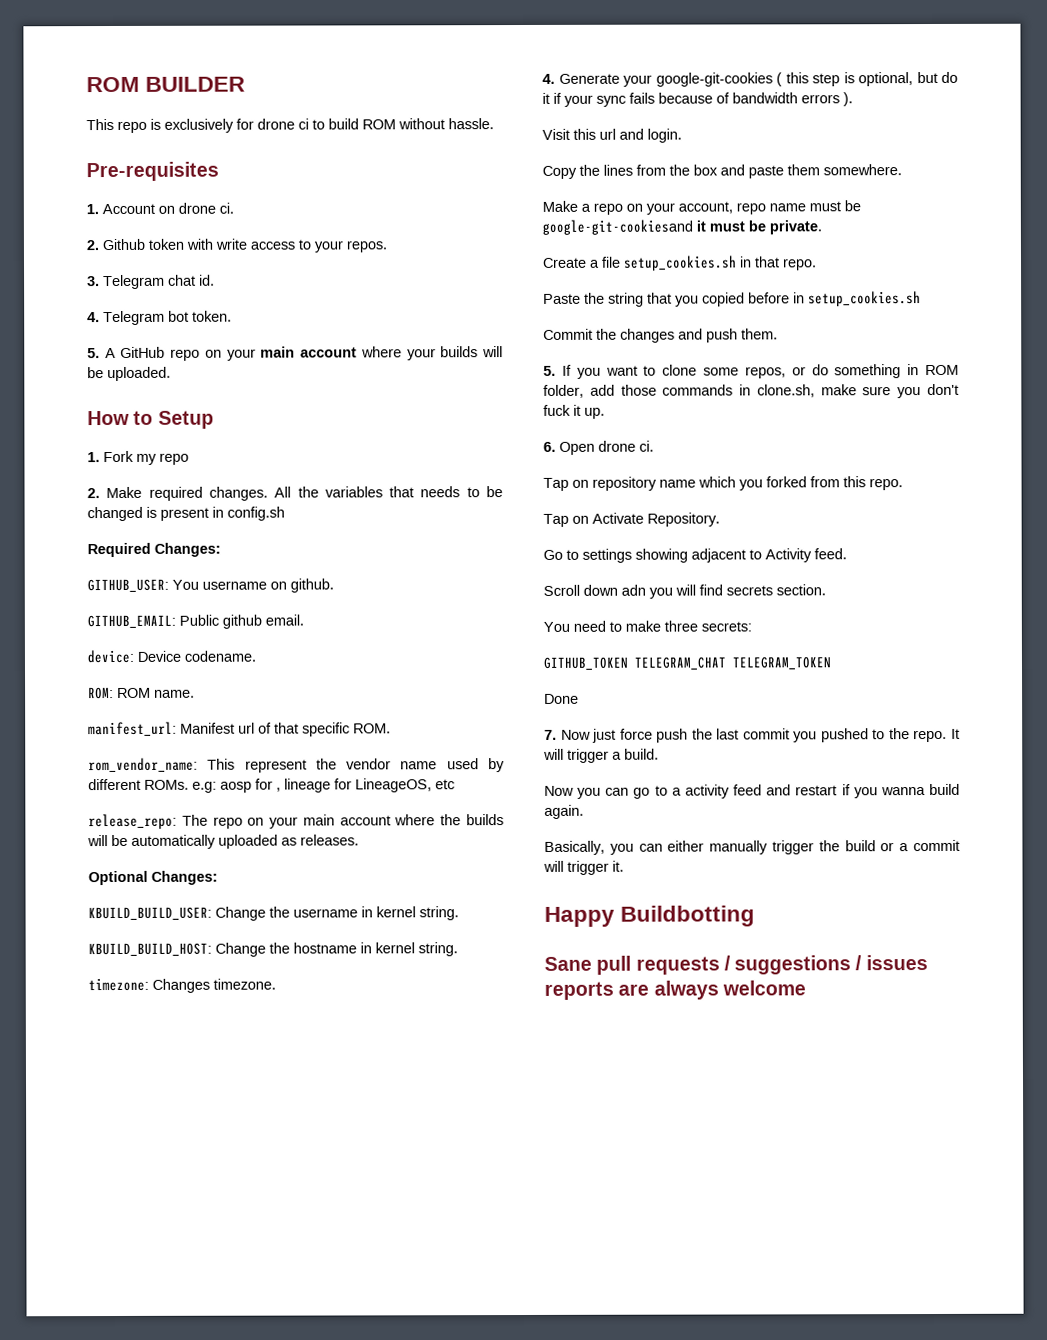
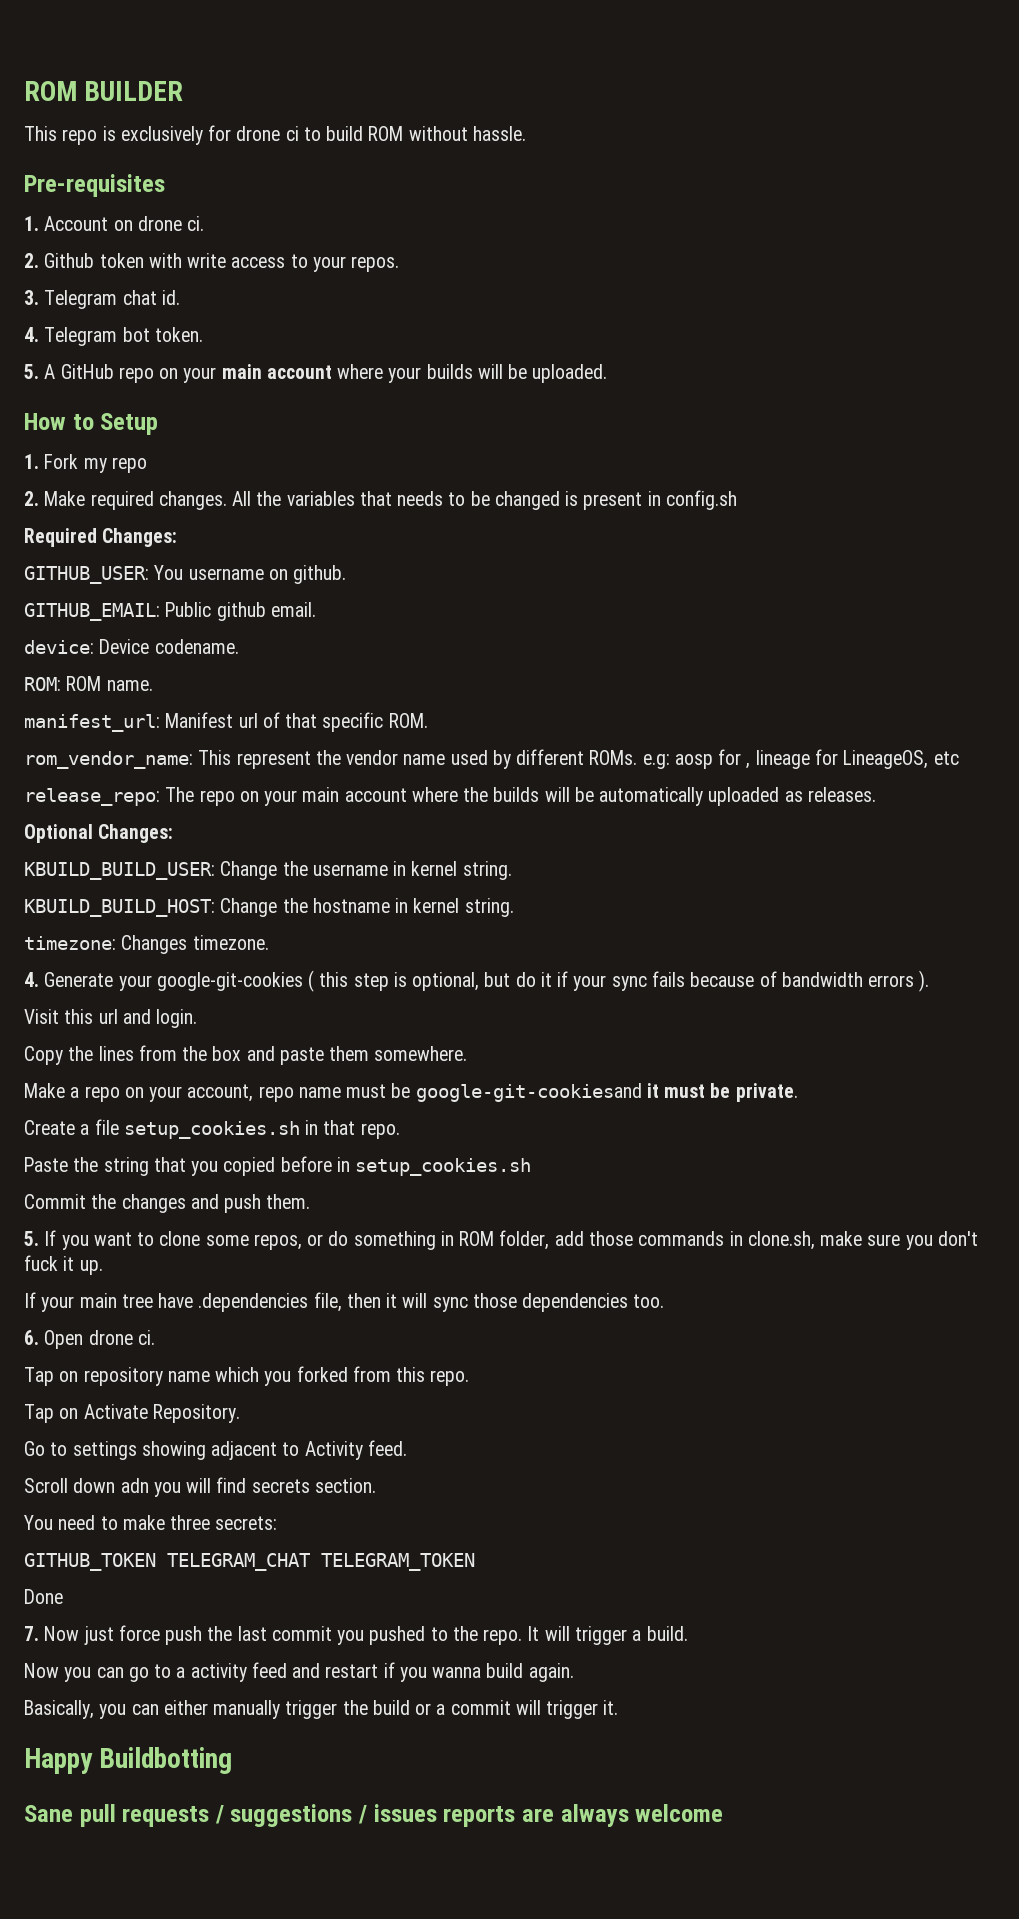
+ If your main tree have .dependencies file, then it will sync those dependencies too.

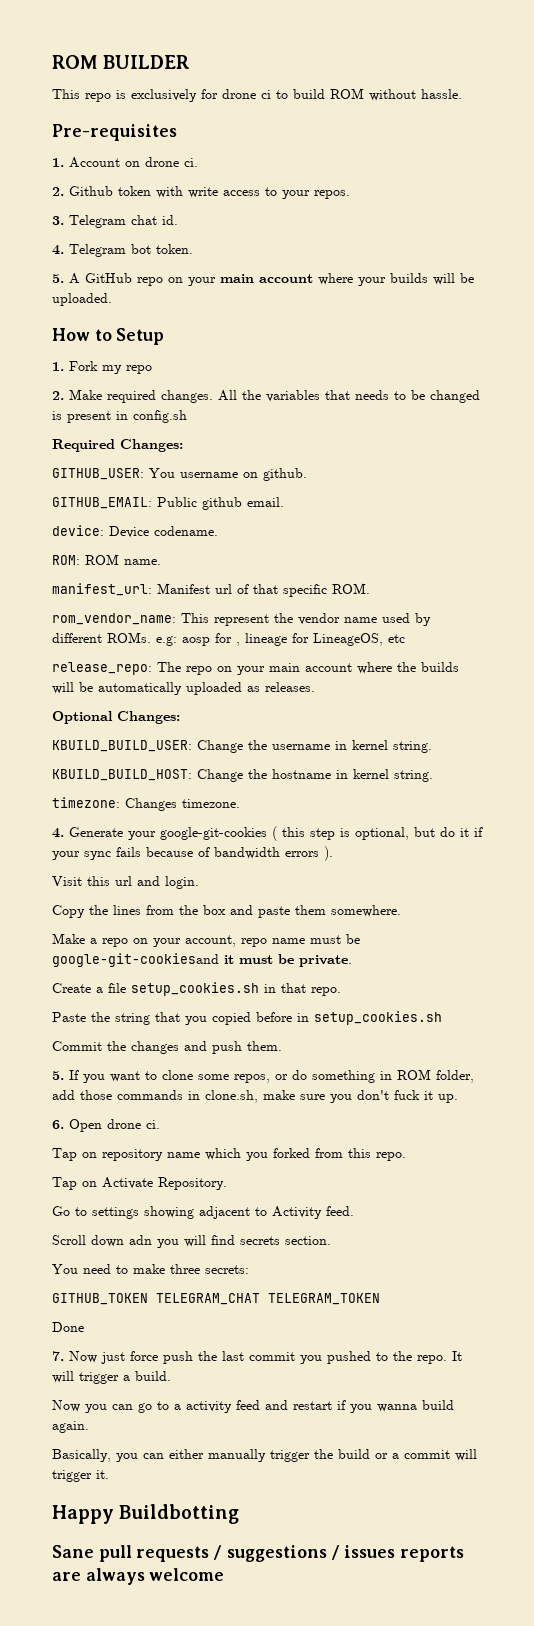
- If your main tree have .dependencies file, then it will sync those dependencies too.

